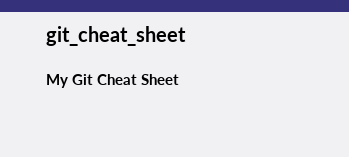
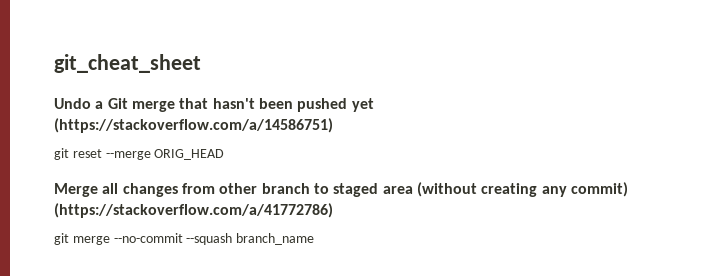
- My Git Cheat Sheet
+ Undo a Git merge that hasn't been pushed yet (https://stackoverflow.com/a/14586751)
+ git reset --merge ORIG_HEAD
+ Merge all changes from other branch to staged area (without creating any commit) (https://stackoverflow.com/a/41772786)
+ git merge --no-commit --squash branch_name

